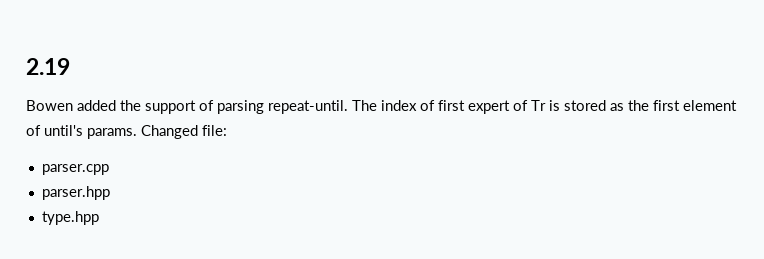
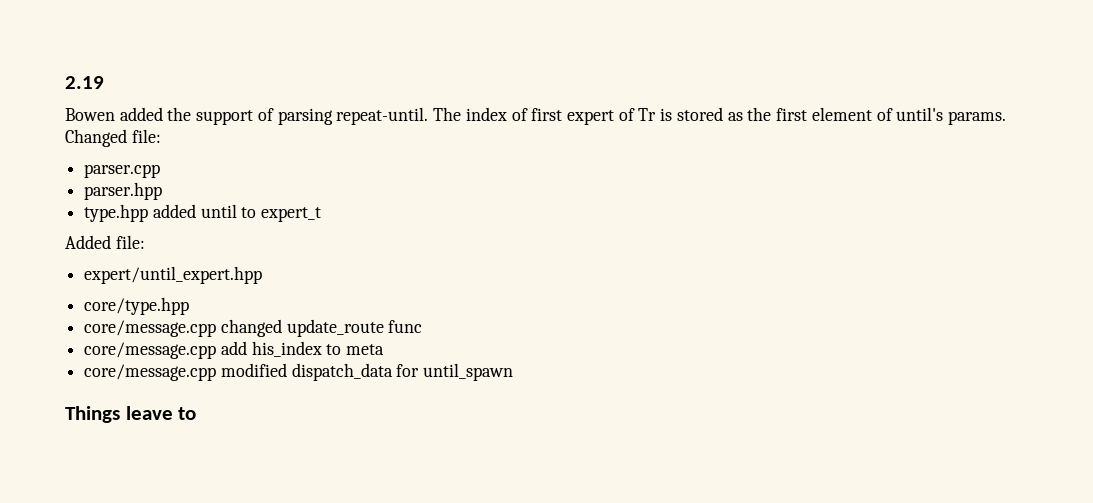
- type.hpp
+ type.hpp added until to expert_t
+ Added file:
+ expert/until_expert.hpp
+ core/type.hpp
+ core/message.cpp changed update_route func
+ core/message.cpp add his_index to meta
+ core/message.cpp modified dispatch_data for until_spawn
+ Things leave to

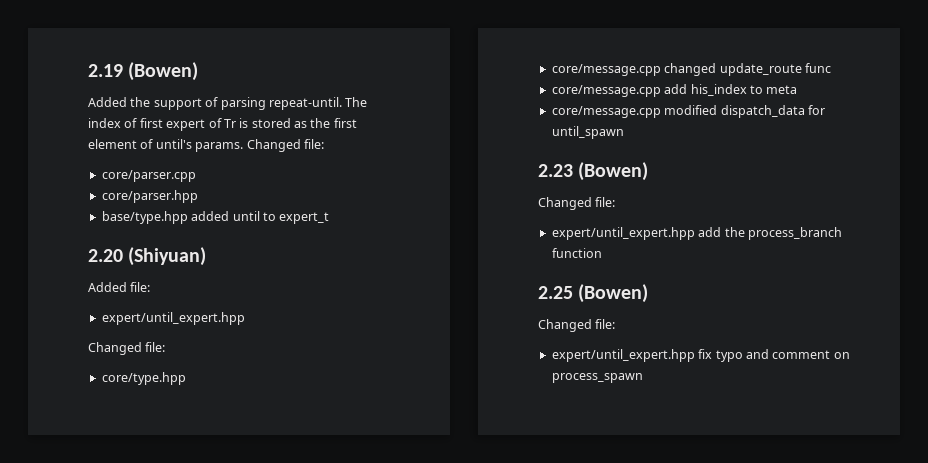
- 2.19
- Bowen added the support of parsing repeat-until.
+ 2.19 (Bowen)
+ Added the support of parsing repeat-until.
- parser.cpp
- parser.hpp
- type.hpp added until to expert_t
+ core/parser.cpp
+ core/parser.hpp
+ base/type.hpp added until to expert_t
+ 2.20 (Shiyuan)
  Added file:
  expert/until_expert.hpp
+ Changed file:
- Things leave to
+ 2.23 (Bowen)
+ Changed file:
+ expert/until_expert.hpp add the process_branch function
+ 2.25 (Bowen)
+ Changed file:
+ expert/until_expert.hpp fix typo and comment on process_spawn

